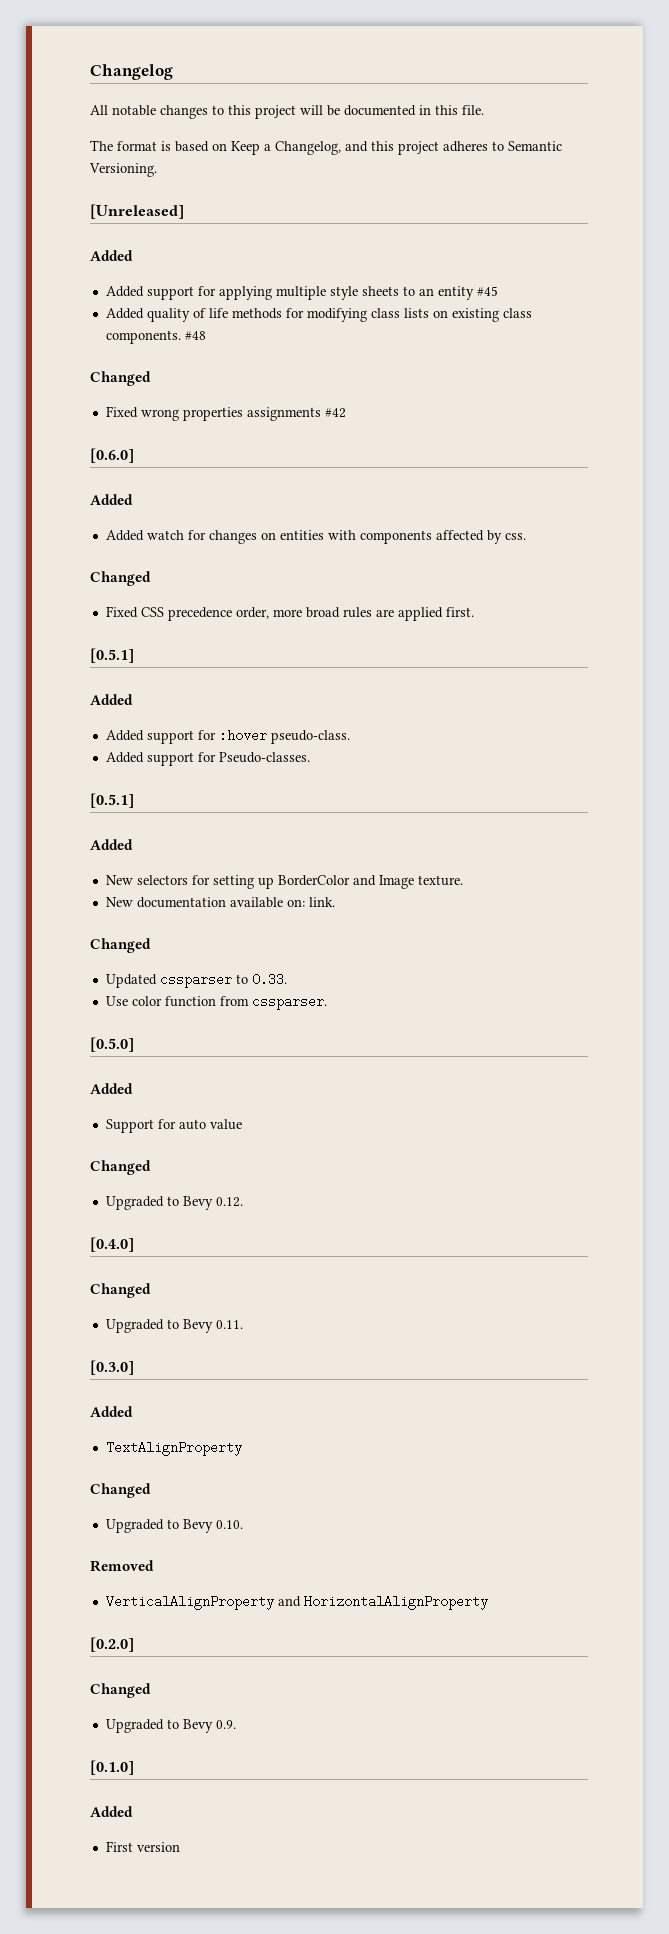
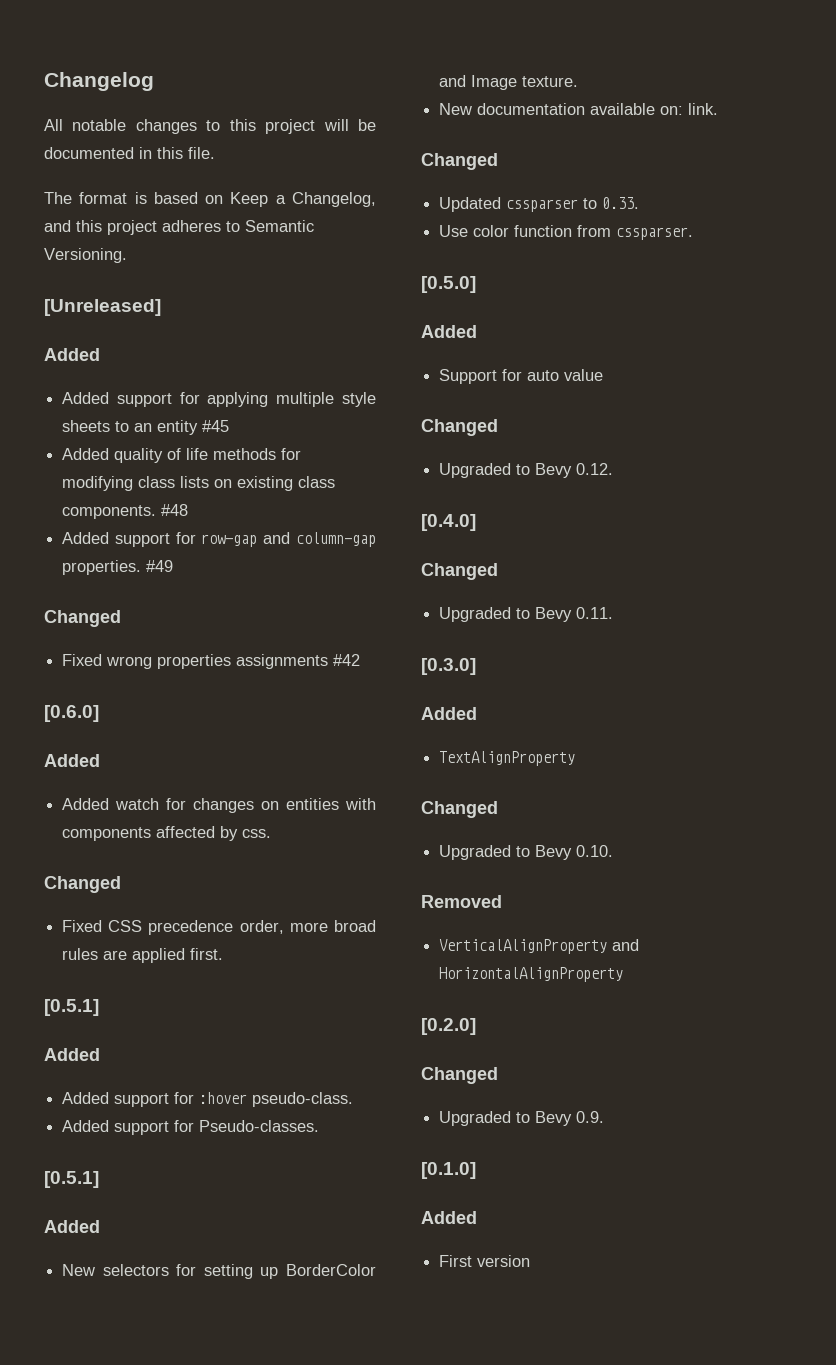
+ Added support for row-gap and column-gap properties. #49

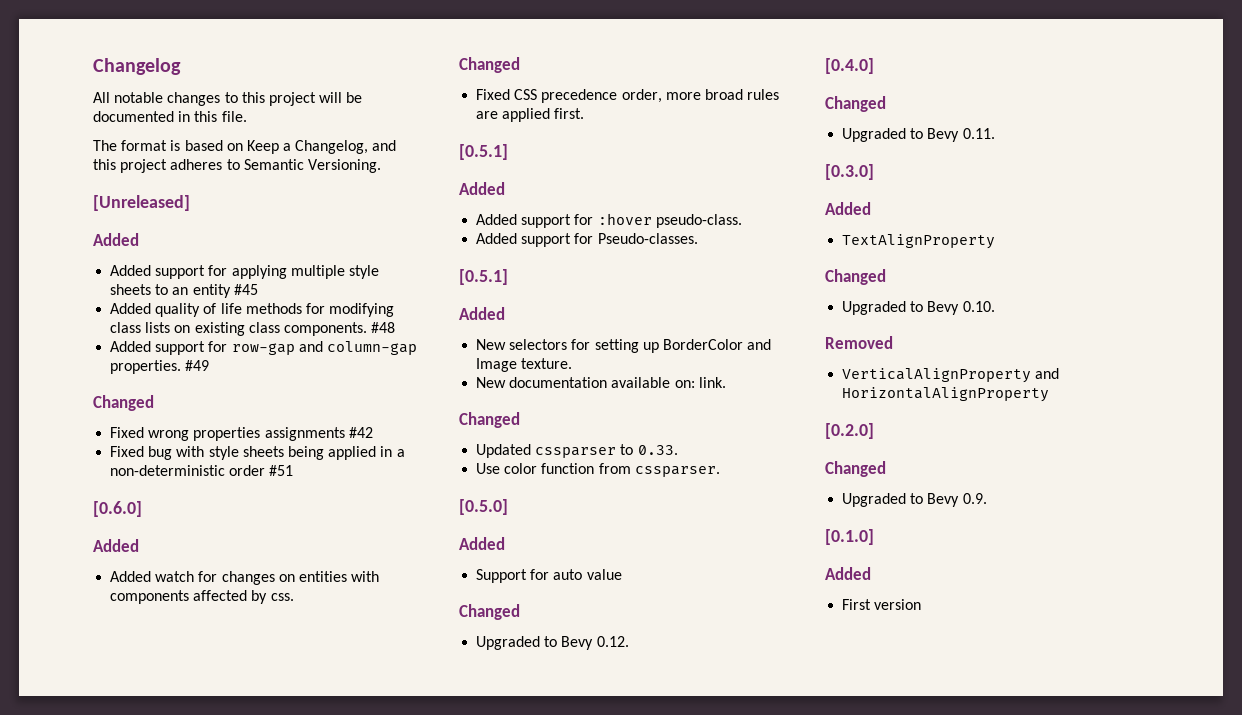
+ Fixed bug with style sheets being applied in a non-deterministic order #51

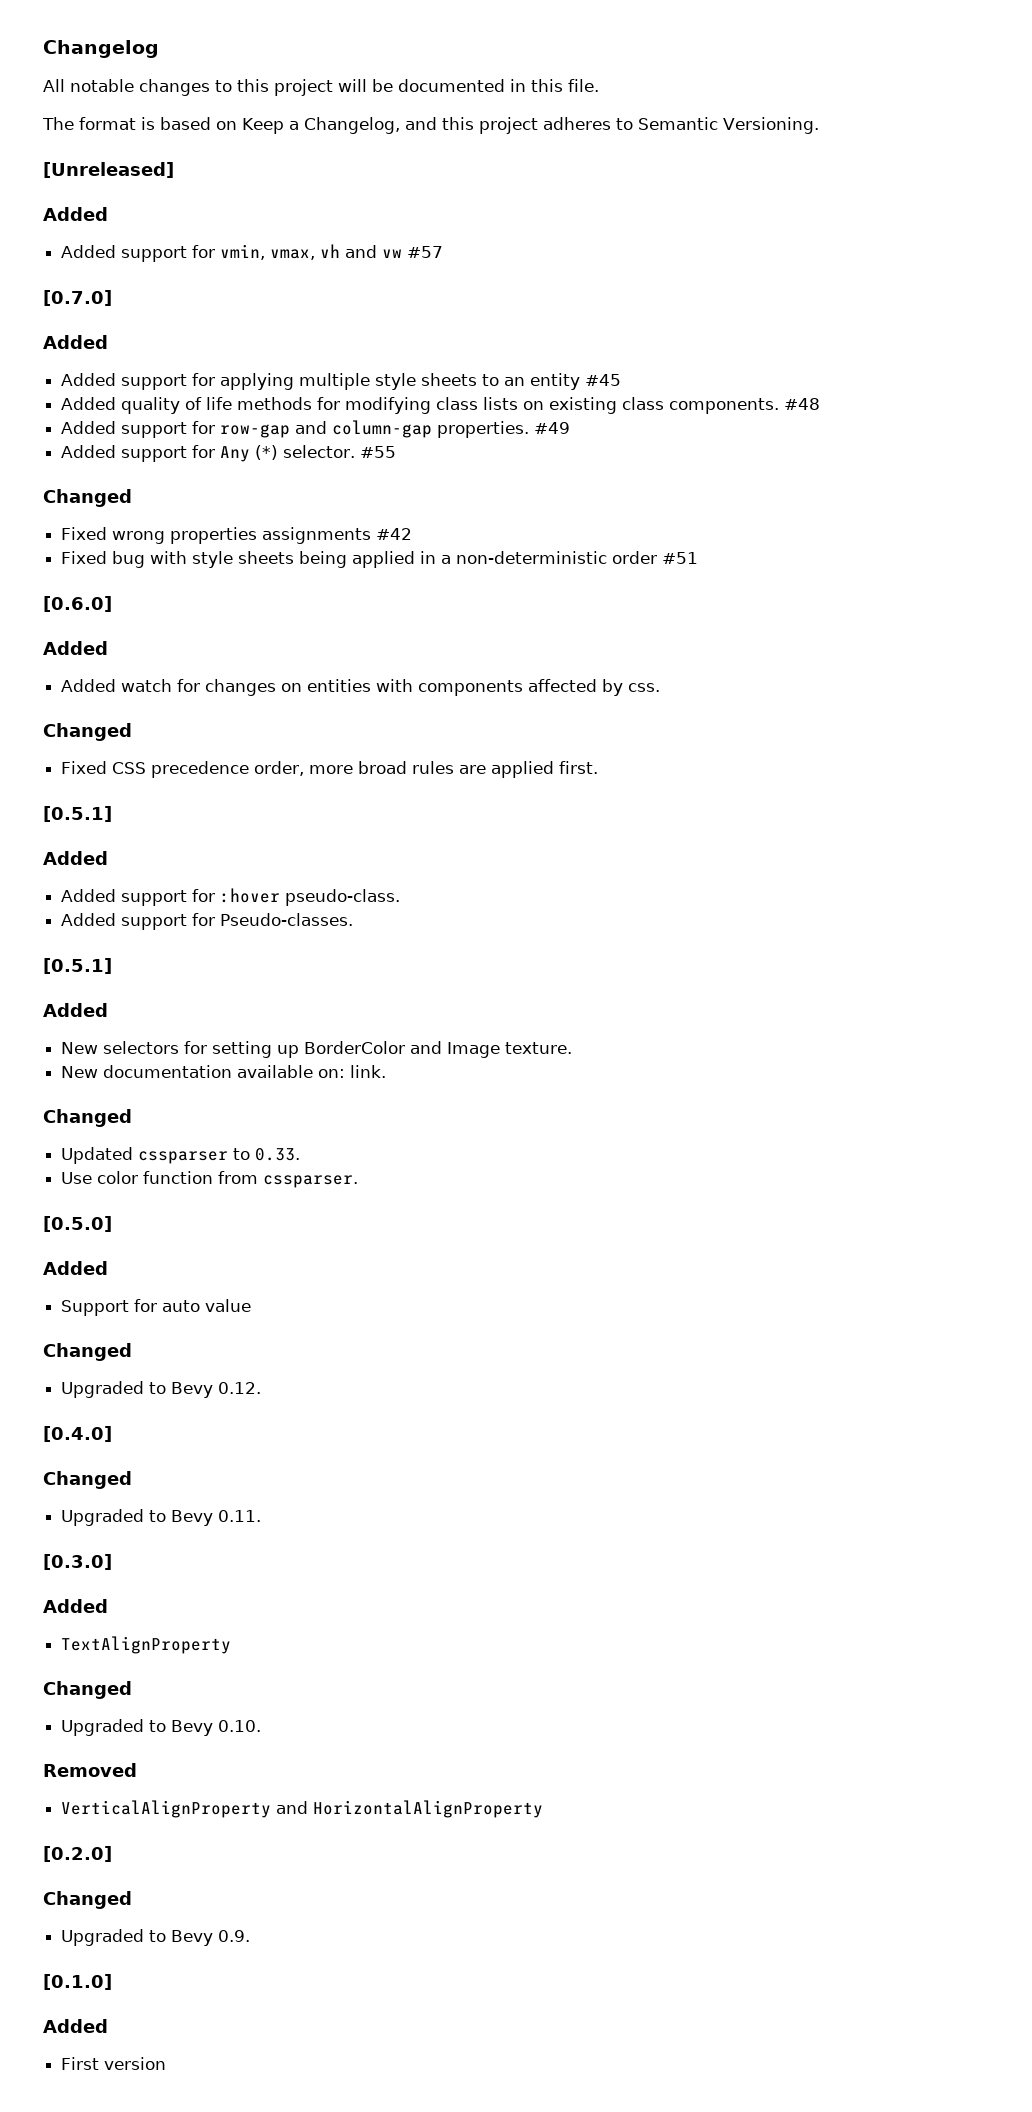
+ Added support for vmin, vmax, vh and vw #57
+ [0.7.0]
+ Added
+ Added support for Any (*) selector. #55

